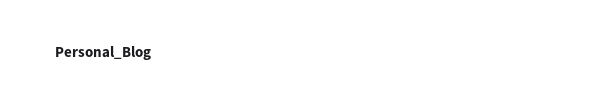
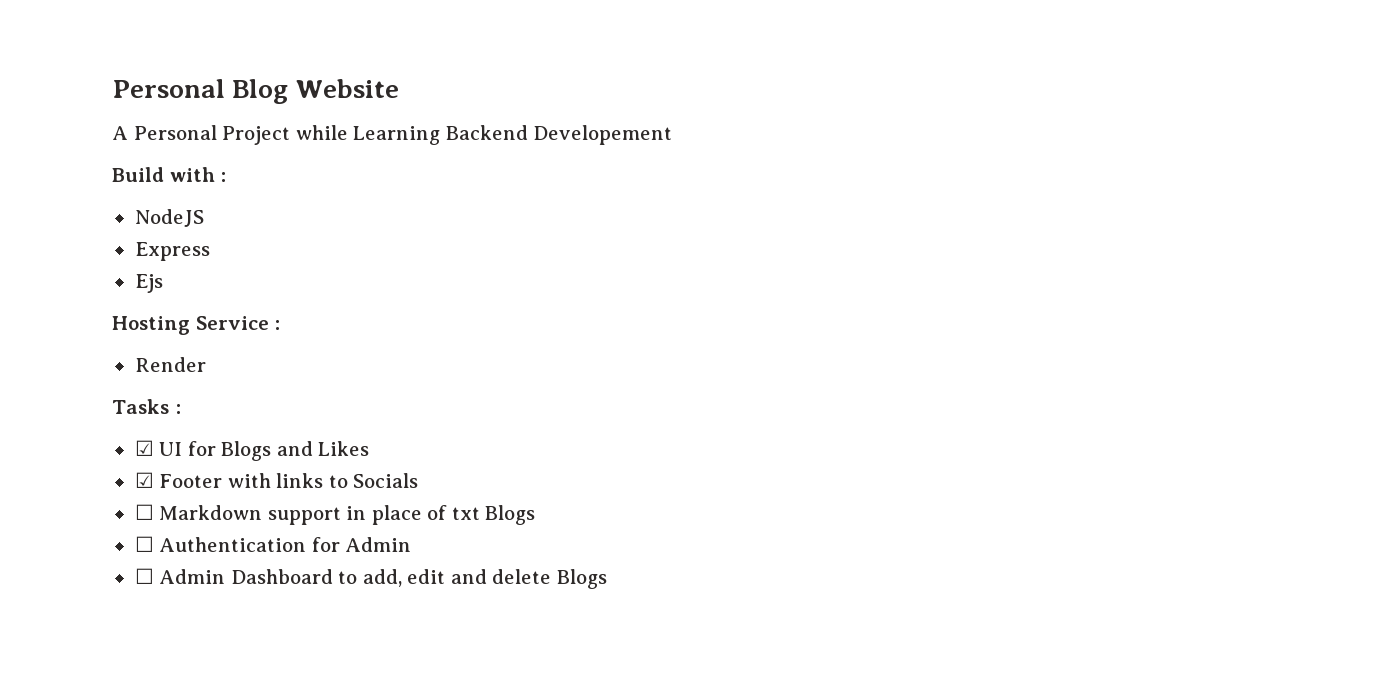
- Personal_Blog
+ Personal Blog Website
+ A Personal Project while Learning Backend Developement
+ Build with :
+ NodeJS
+ Express
+ Ejs
+ Hosting Service :
+ Render
+ Tasks :
+ ☑ UI for Blogs and Likes
+ ☑ Footer with links to Socials
+ ☐ Markdown support in place of txt Blogs
+ ☐ Authentication for Admin
+ ☐ Admin Dashboard to add, edit and delete Blogs

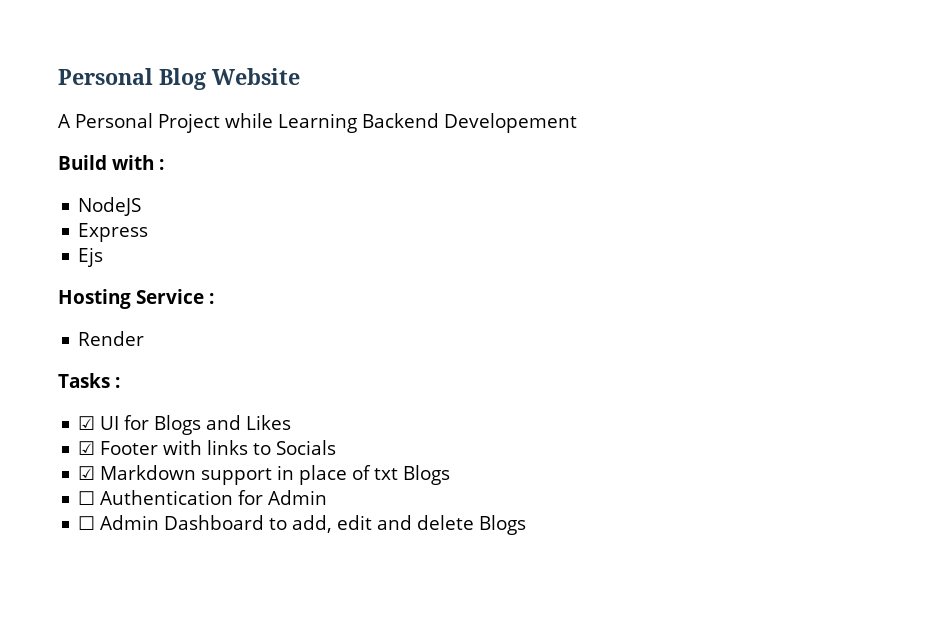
- ☐ Markdown support in place of txt Blogs
+ ☑ Markdown support in place of txt Blogs

